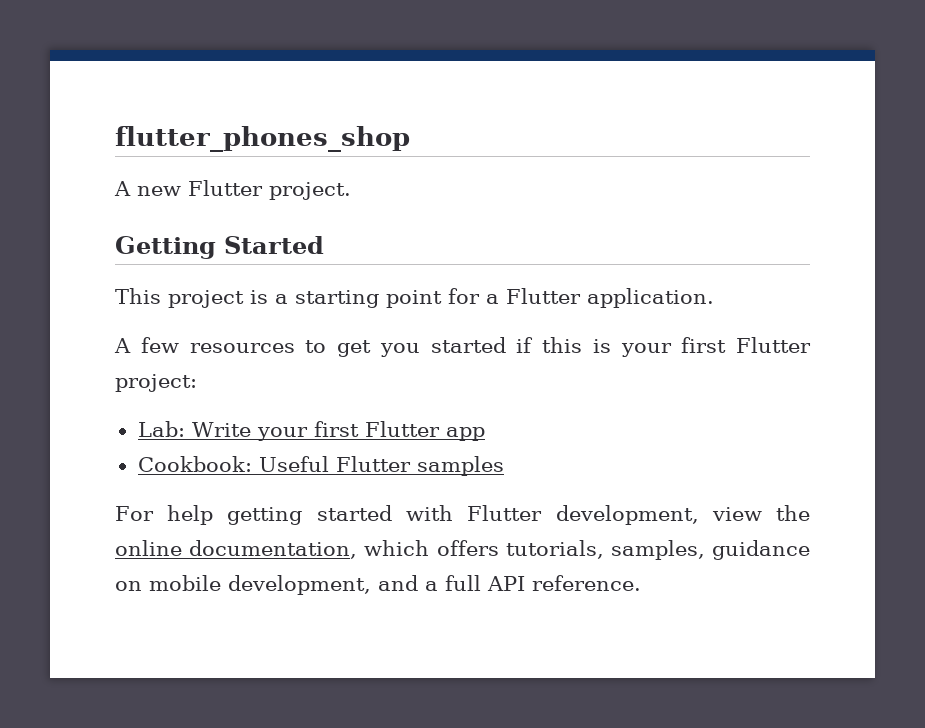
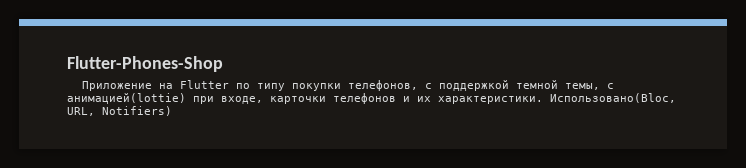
- flutter_phones_shop
- A new Flutter project.
- Getting Started
- This project is a starting point for a Flutter application.
- A few resources to get you started if this is your first Flutter project:
- Lab: Write your first Flutter app
- Cookbook: Useful Flutter samples
- For help getting started with Flutter development, view the online documentation, which offers tutorials, samples, guidance on mobile development, and a full API reference.
+ Flutter-Phones-Shop
+ Приложение на Flutter по типу покупки телефонов, с поддержкой темной темы, с анимацией(lottie) при входе, карточки телефонов и их характеристики. Использовано(Bloc, URL, Notifiers)

